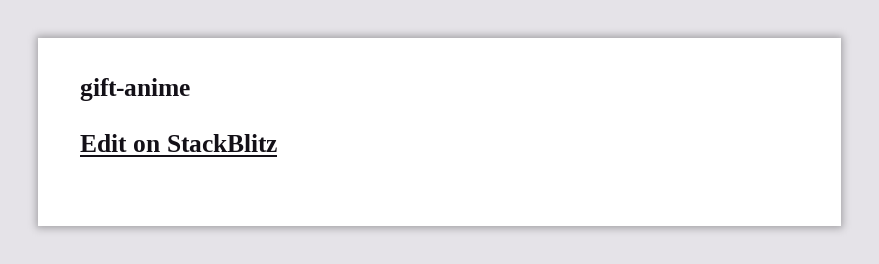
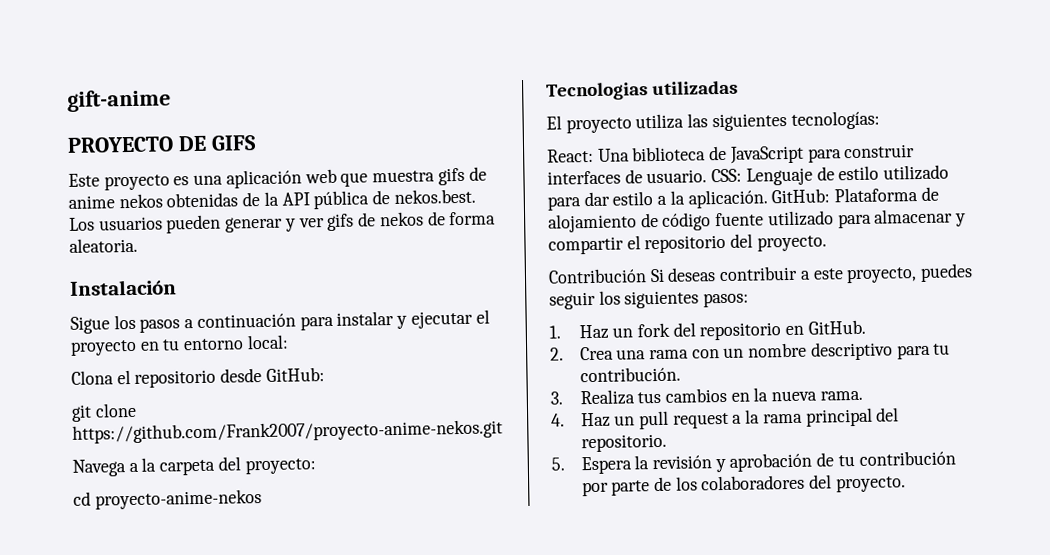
- Edit on StackBlitz
+ PROYECTO DE GIFS
+ Este proyecto es una aplicación web que muestra gifs de anime nekos obtenidas de la API pública de nekos.best. Los usuarios pueden generar y ver gifs de nekos de forma aleatoria.
+ Instalación
+ Sigue los pasos a continuación para instalar y ejecutar el proyecto en tu entorno local:
+ Clona el repositorio desde GitHub:
+ git clone https://github.com/Frank2007/proyecto-anime-nekos.git
+ Navega a la carpeta del proyecto:
+ cd proyecto-anime-nekos
+ Tecnologias utilizadas
+ El proyecto utiliza las siguientes tecnologías:
+ React: Una biblioteca de JavaScript para construir interfaces de usuario. CSS: Lenguaje de estilo utilizado para dar estilo a la aplicación. GitHub: Plataforma de alojamiento de código fuente utilizado para almacenar y compartir el repositorio del proyecto.
+ Contribución Si deseas contribuir a este proyecto, puedes seguir los siguientes pasos:
+ 1. Haz un fork del repositorio en GitHub.
+ 2. Crea una rama con un nombre descriptivo para tu contribución.
+ 3. Realiza tus cambios en la nueva rama.
+ 4. Haz un pull request a la rama principal del repositorio.
+ 5. Espera la revisión y aprobación de tu contribución por parte de los colaboradores del proyecto.

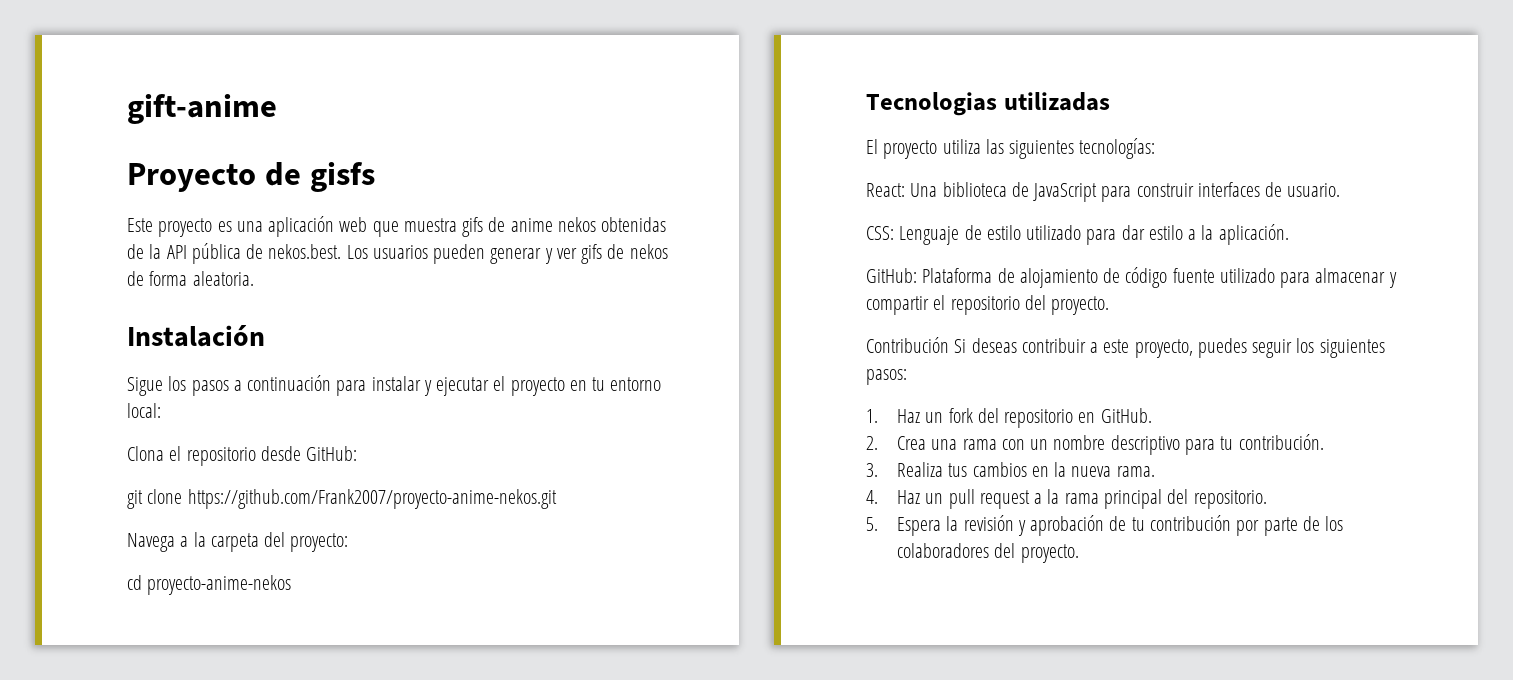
- PROYECTO DE GIFS
+ Proyecto de gisfs
- React: Una biblioteca de JavaScript para construir interfaces de usuario. CSS: Lenguaje de estilo utilizado para dar estilo a la aplicación. GitHub: Plataforma de alojamiento de código fuente utilizado para almacenar y compartir el repositorio del proyecto.
+ React: Una biblioteca de JavaScript para construir interfaces de usuario.
+ CSS: Lenguaje de estilo utilizado para dar estilo a la aplicación.
+ GitHub: Plataforma de alojamiento de código fuente utilizado para almacenar y compartir el repositorio del proyecto.

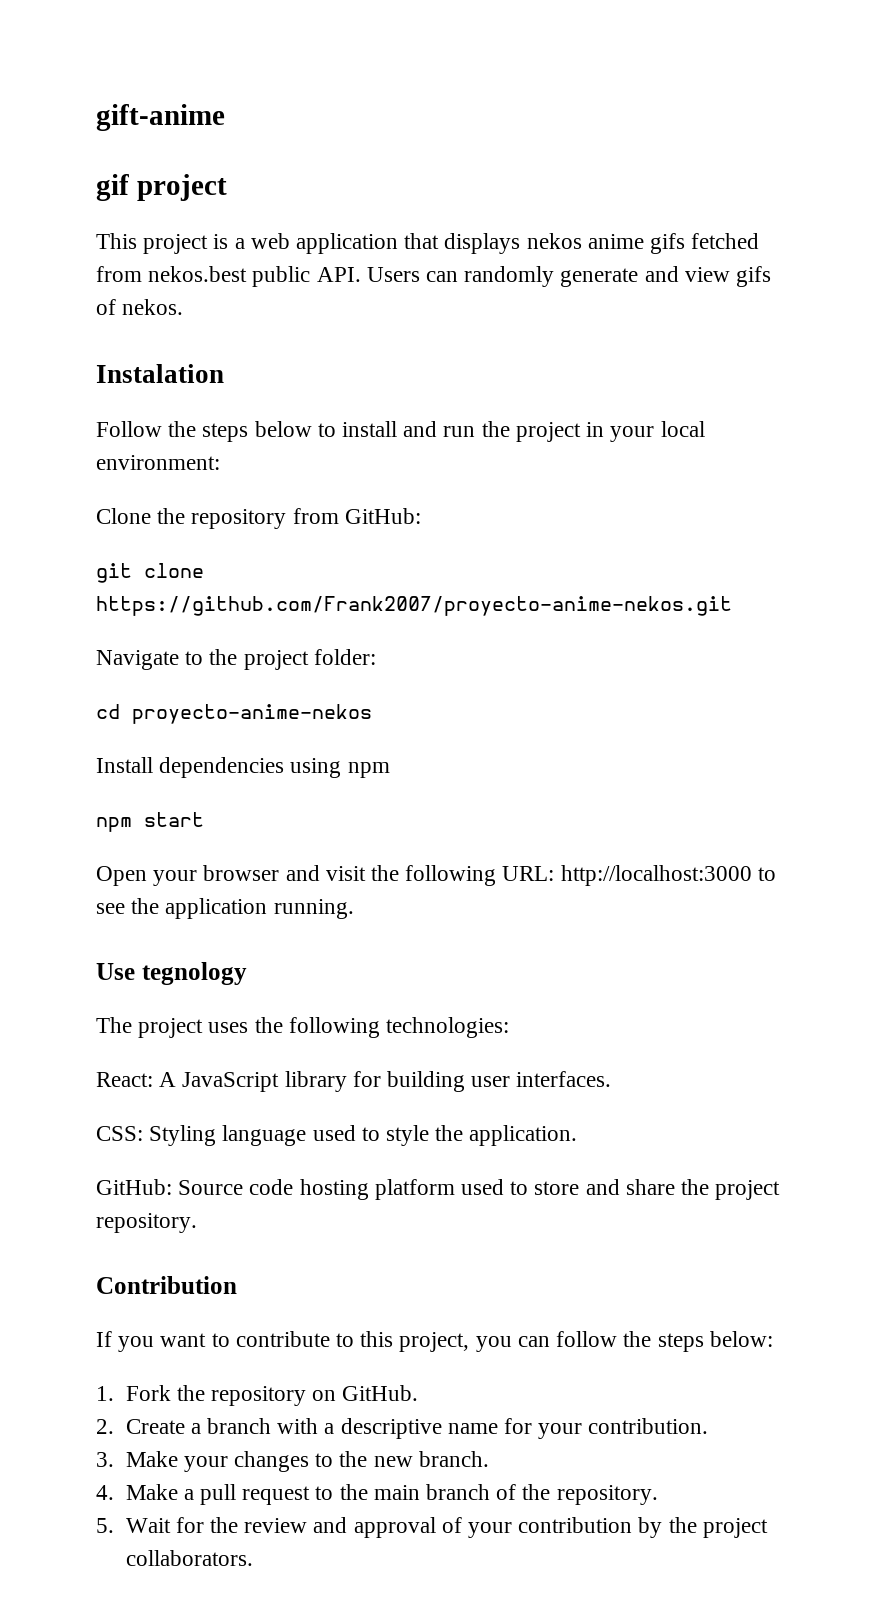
- Proyecto de gisfs
- Este proyecto es una aplicación web que muestra gifs de anime nekos obtenidas de la API pública de nekos.best. Los usuarios pueden generar y ver gifs de nekos de forma aleatoria.
- Instalación
- Sigue los pasos a continuación para instalar y ejecutar el proyecto en tu entorno local:
- Clona el repositorio desde GitHub:
+ gif project
+ This project is a web application that displays nekos anime gifs fetched from nekos.best public API. Users can randomly generate and view gifs of nekos.
+ Instalation
+ Follow the steps below to install and run the project in your local environment:
+ Clone the repository from GitHub:
  git clone https://github.com/Frank2007/proyecto-anime-nekos.git
- Navega a la carpeta del proyecto:
+ Navigate to the project folder:
  cd proyecto-anime-nekos
- Tecnologias utilizadas
- El proyecto utiliza las siguientes tecnologías:
- React: Una biblioteca de JavaScript para construir interfaces de usuario.
- CSS: Lenguaje de estilo utilizado para dar estilo a la aplicación.
- GitHub: Plataforma de alojamiento de código fuente utilizado para almacenar y compartir el repositorio del proyecto.
- Contribución Si deseas contribuir a este proyecto, puedes seguir los siguientes pasos:
- 1. Haz un fork del repositorio en GitHub.
- 2. Crea una rama con un nombre descriptivo para tu contribución.
- 3. Realiza tus cambios en la nueva rama.
- 4. Haz un pull request a la rama principal del repositorio.
- 5. Espera la revisión y aprobación de tu contribución por parte de los colaboradores del proyecto.
+ Install dependencies using npm
+ npm start
+ Open your browser and visit the following URL: http://localhost:3000 to see the application running.
+ Use tegnology
+ The project uses the following technologies:
+ React: A JavaScript library for building user interfaces.
+ CSS: Styling language used to style the application.
+ GitHub: Source code hosting platform used to store and share the project repository.
+ Contribution
+ If you want to contribute to this project, you can follow the steps below:
+ 1. Fork the repository on GitHub.
+ 2. Create a branch with a descriptive name for your contribution.
+ 3. Make your changes to the new branch.
+ 4. Make a pull request to the main branch of the repository.
+ 5. Wait for the review and approval of your contribution by the project collaborators.

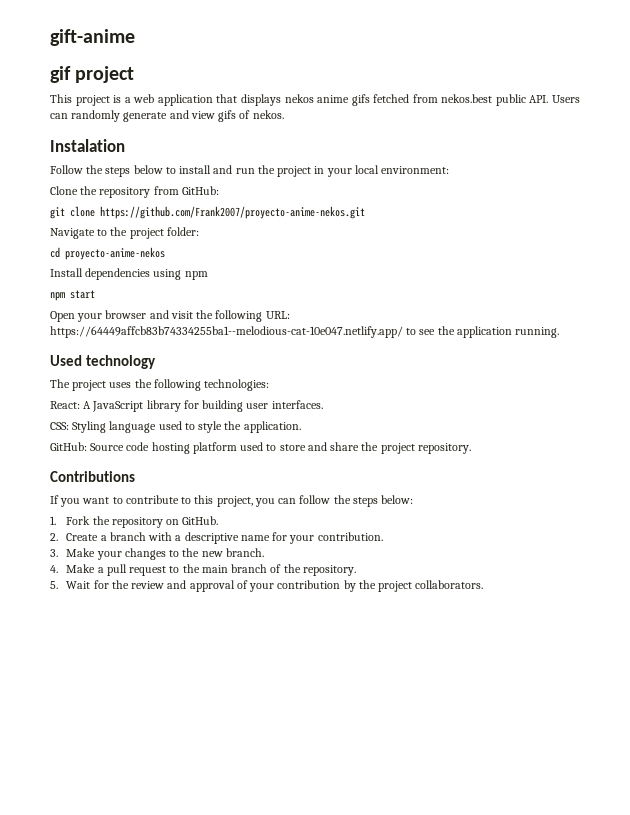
- Open your browser and visit the following URL: http://localhost:3000 to see the application running.
+ Open your browser and visit the following URL: https://64449affcb83b74334255ba1--melodious-cat-10e047.netlify.app/ to see the application running.
- Use tegnology
+ Used technology
- Contribution
+ Contributions

